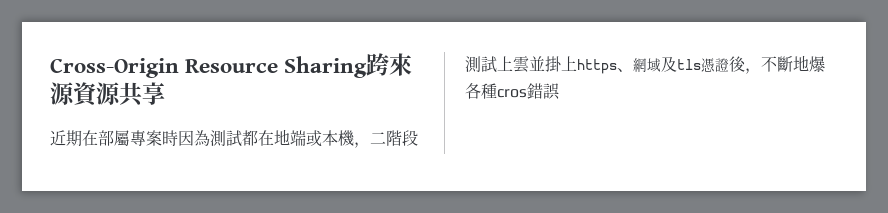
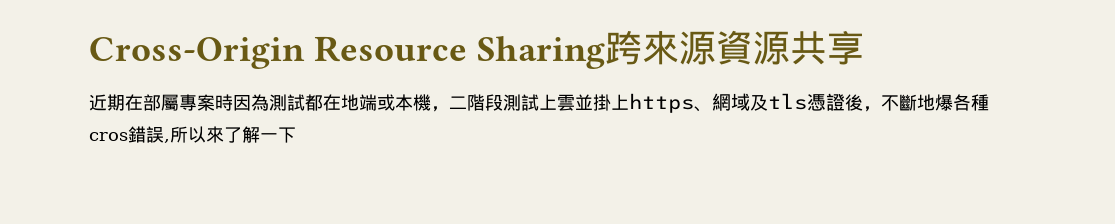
- 近期在部屬專案時因為測試都在地端或本機，二階段測試上雲並掛上https、網域及tls憑證後，不斷地爆各種cros錯誤
+ 近期在部屬專案時因為測試都在地端或本機，二階段測試上雲並掛上https、網域及tls憑證後，不斷地爆各種cros錯誤,所以來了解一下

